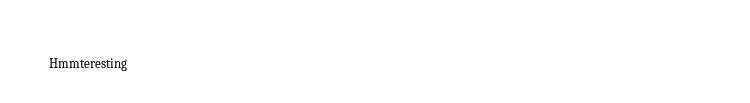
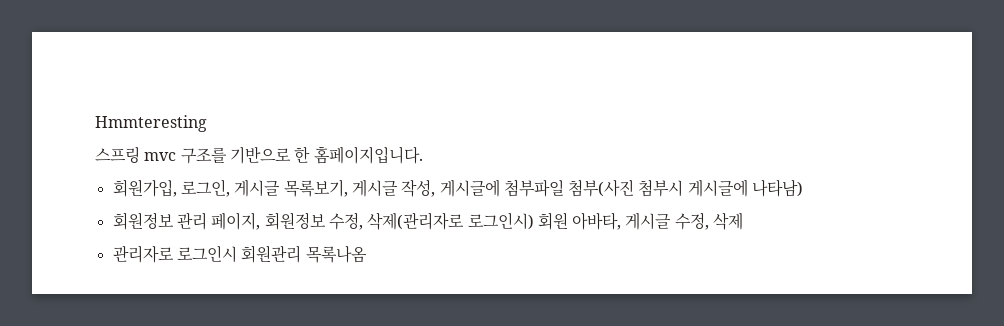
+ 스프링 mvc 구조를 기반으로 한 홈페이지입니다.
+ 회원가입, 로그인, 게시글 목록보기, 게시글 작성, 게시글에 첨부파일 첨부(사진 첨부시 게시글에 나타남)
+ 회원정보 관리 페이지, 회원정보 수정, 삭제(관리자로 로그인시) 회원 아바타, 게시글 수정, 삭제
+ 관리자로 로그인시 회원관리 목록나옴

